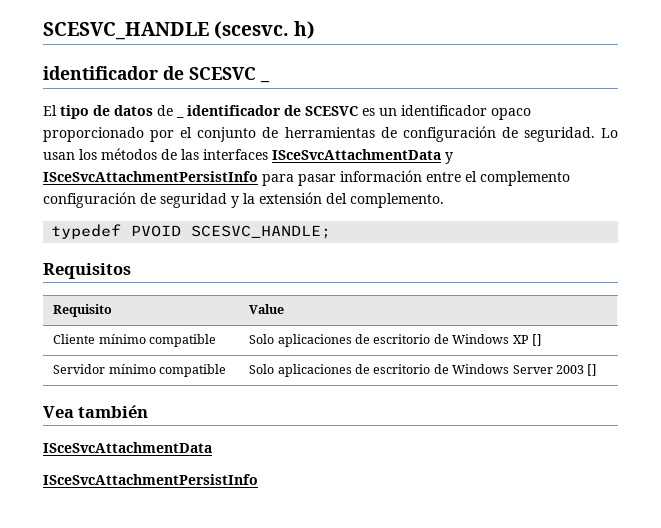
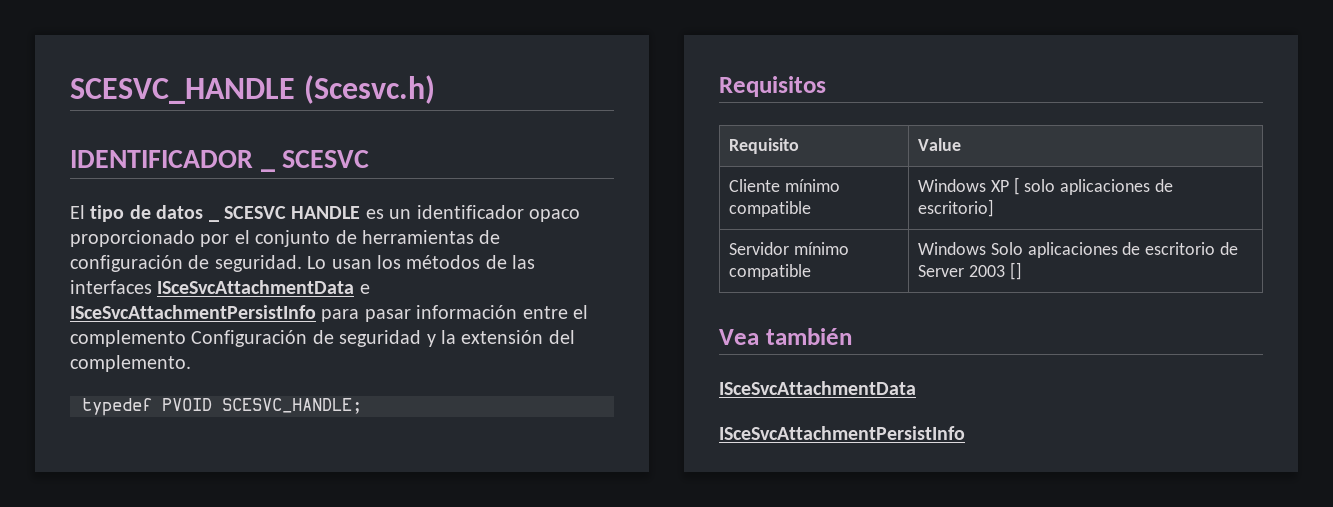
- SCESVC_HANDLE (scesvc. h)
- identificador de SCESVC _
+ SCESVC_HANDLE (Scesvc.h)
+ IDENTIFICADOR _ SCESVC
- El tipo de datos de _ identificador de SCESVC es un identificador opaco proporcionado por el conjunto de herramientas de configuración de seguridad.
+ El tipo de datos _ SCESVC HANDLE es un identificador opaco proporcionado por el conjunto de herramientas de configuración de seguridad.
- Lo usan los métodos de las interfaces ISceSvcAttachmentData y ISceSvcAttachmentPersistInfo para pasar información entre el complemento configuración de seguridad y la extensión del complemento.
+ Lo usan los métodos de las interfaces ISceSvcAttachmentData e ISceSvcAttachmentPersistInfo para pasar información entre el complemento Configuración de seguridad y la extensión del complemento.
- Cliente mínimo compatible | Solo aplicaciones de escritorio de Windows XP []
- Servidor mínimo compatible | Solo aplicaciones de escritorio de Windows Server 2003 []
+ Cliente mínimo compatible | Windows XP [ solo aplicaciones de escritorio]
+ Servidor mínimo compatible | Windows Solo aplicaciones de escritorio de Server 2003 []

